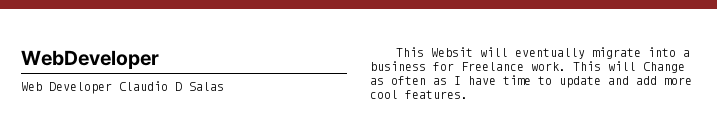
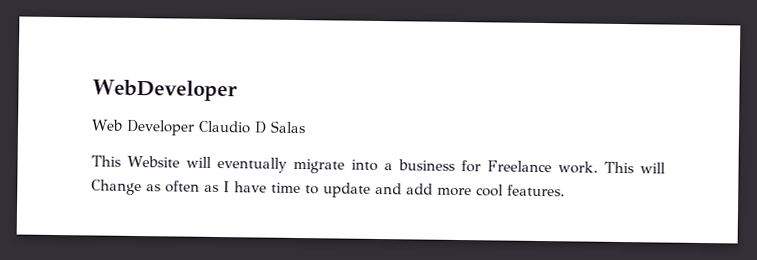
- This Websit will eventually migrate into a business for Freelance work.
+ This Website will eventually migrate into a business for Freelance work.

